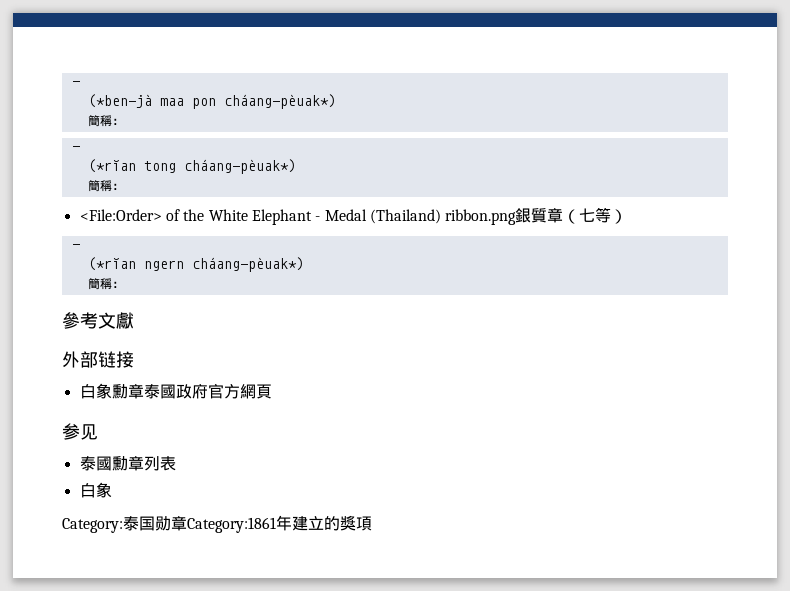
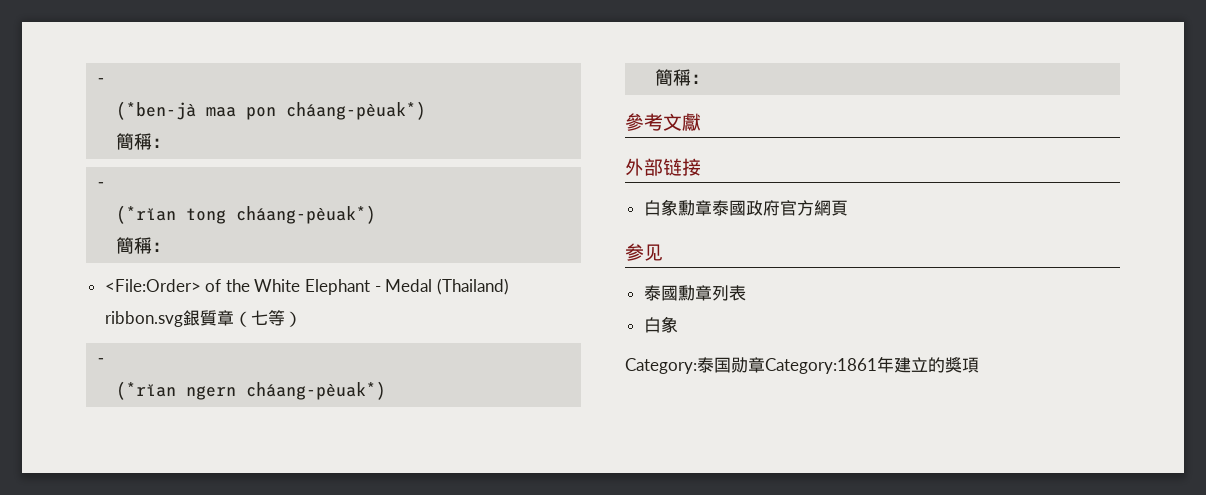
- <File:Order> of the White Elephant - Medal (Thailand) ribbon.png銀質章（七等）
+ <File:Order> of the White Elephant - Medal (Thailand) ribbon.svg銀質章（七等）

